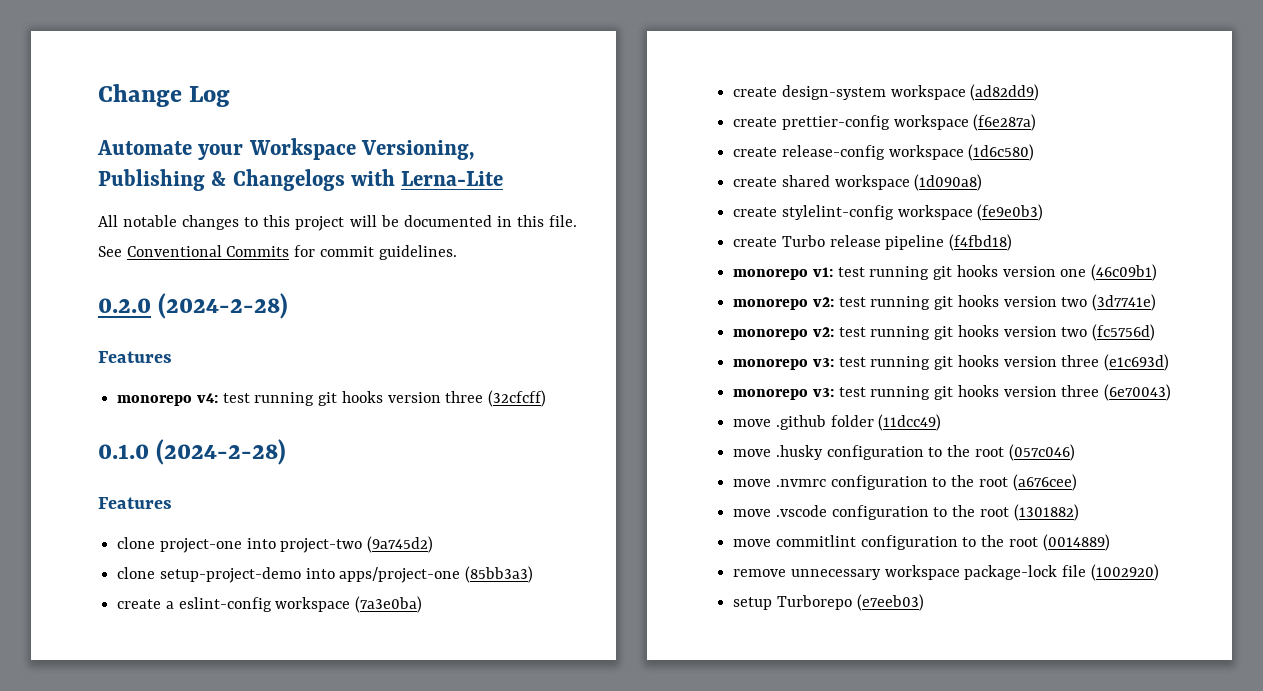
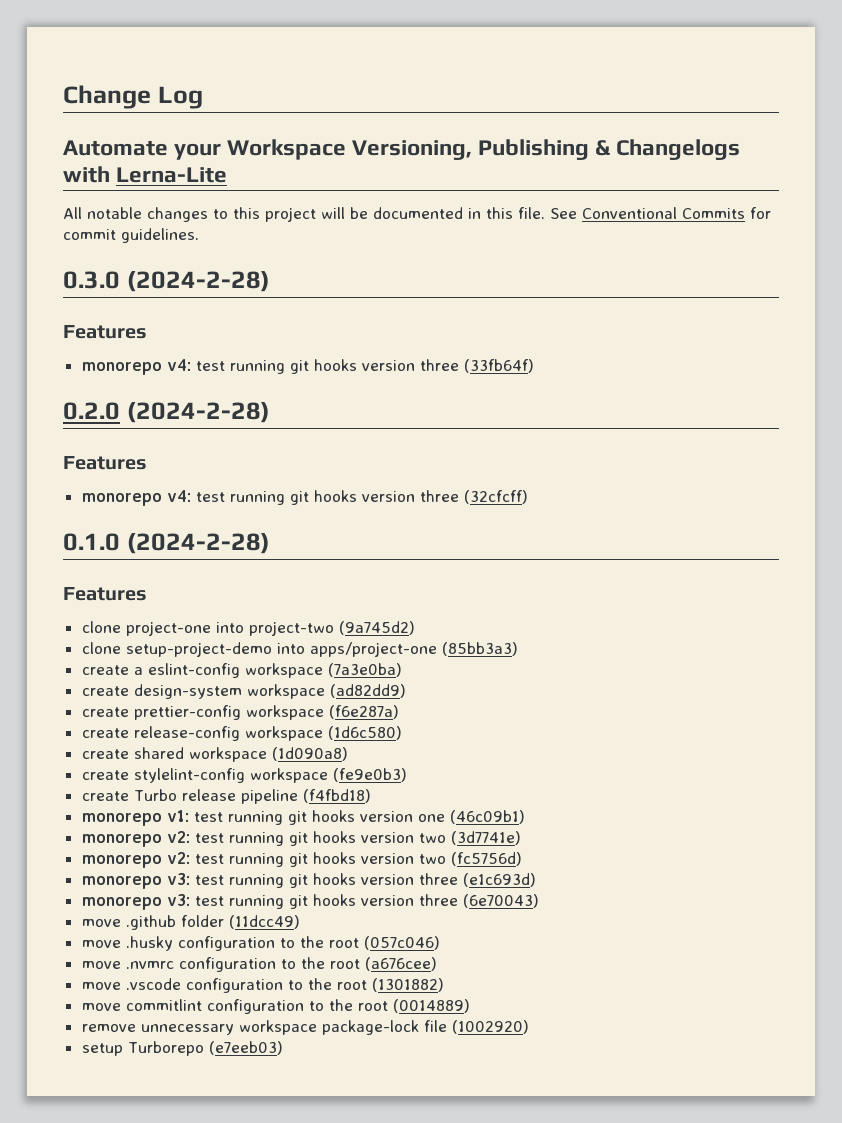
+ 0.3.0 (2024-2-28)
+ Features
+ monorepo v4: test running git hooks version three (33fb64f)

